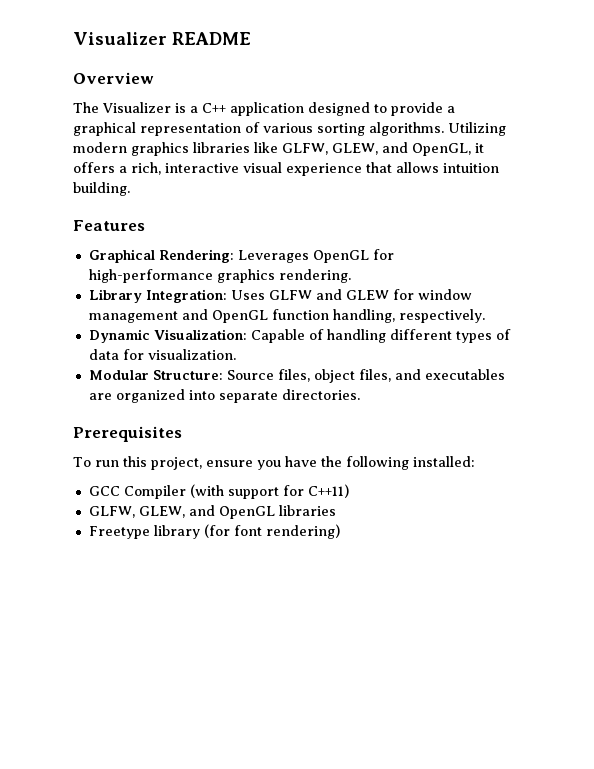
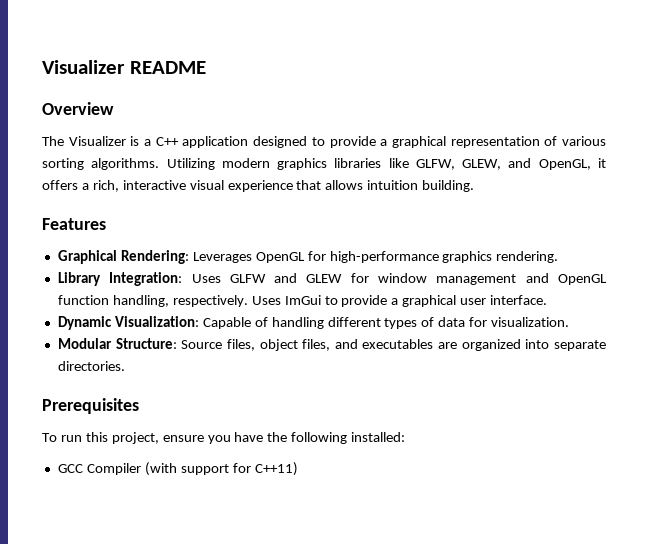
+ Uses ImGui to provide a graphical user interface.
- GLFW, GLEW, and OpenGL libraries
- Freetype library (for font rendering)

